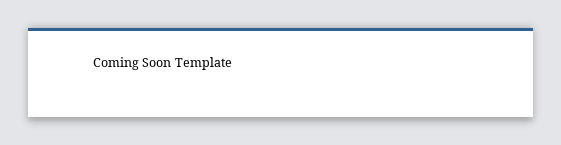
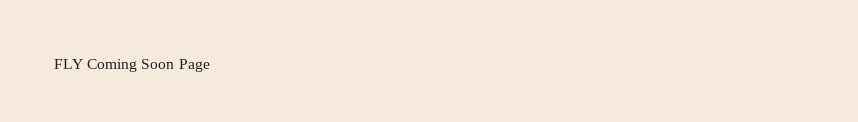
- Coming Soon Template
+ FLY Coming Soon Page

